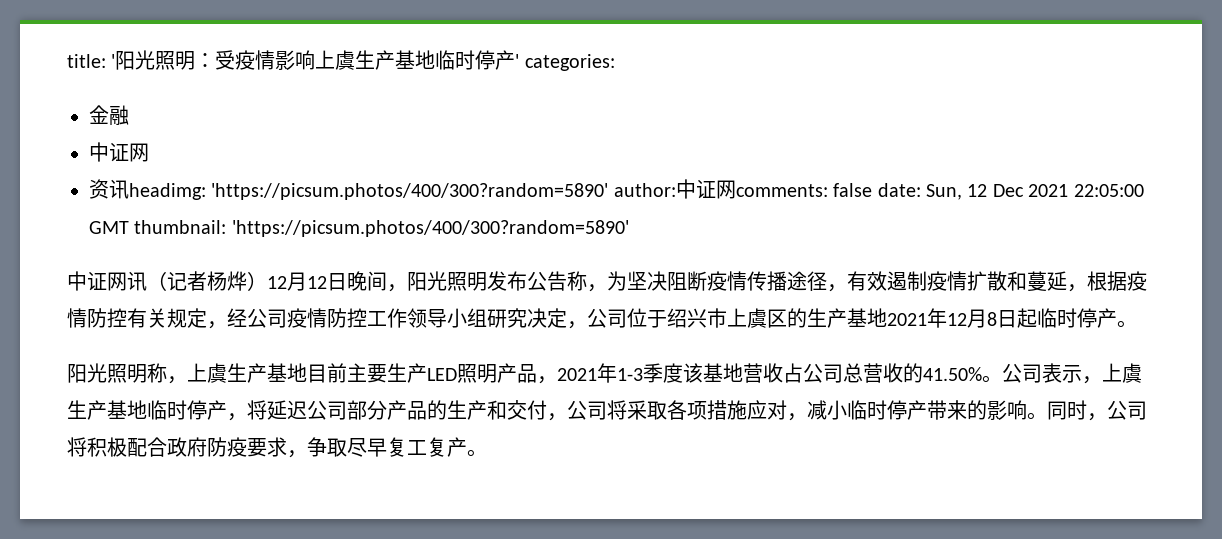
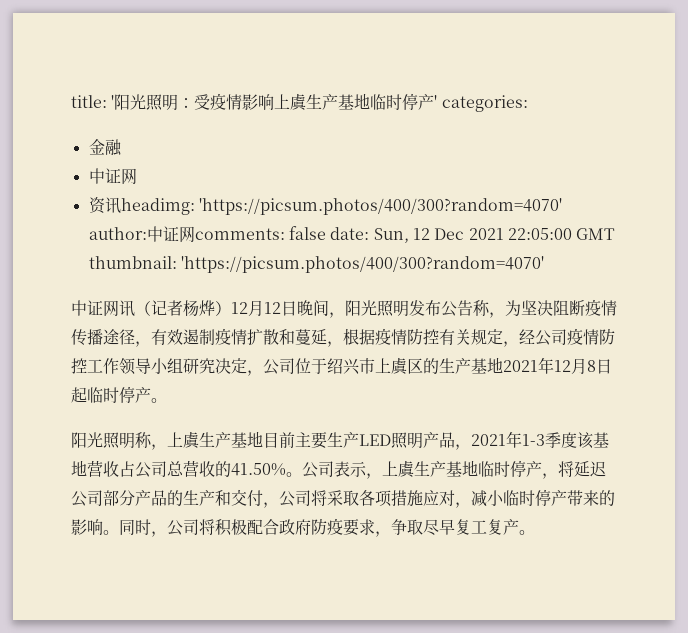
- 资讯headimg: 'https://picsum.photos/400/300?random=5890' author:中证网comments: false date: Sun, 12 Dec 2021 22:05:00 GMT thumbnail: 'https://picsum.photos/400/300?random=5890'
+ 资讯headimg: 'https://picsum.photos/400/300?random=4070' author:中证网comments: false date: Sun, 12 Dec 2021 22:05:00 GMT thumbnail: 'https://picsum.photos/400/300?random=4070'

